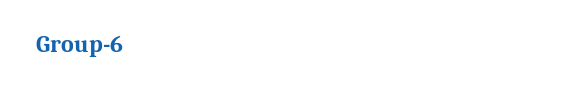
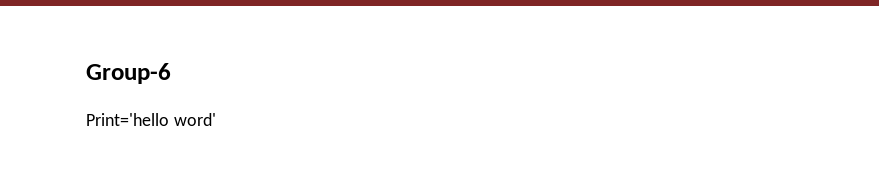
+ Print='hello word'

